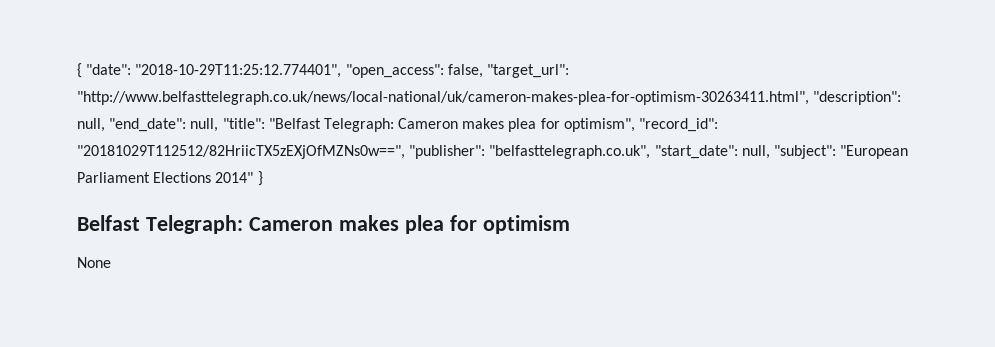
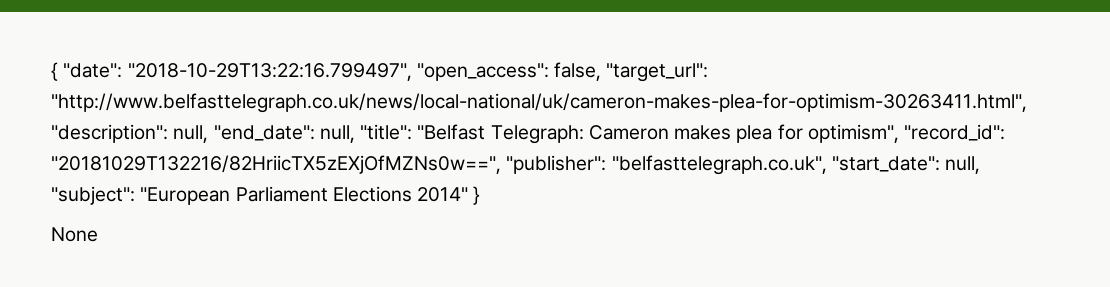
- { "date": "2018-10-29T11:25:12.774401", "open_access": false, "target_url": "http://www.belfasttelegraph.co.uk/news/local-national/uk/cameron-makes-plea-for-optimism-30263411.html", "description": null, "end_date": null, "title": "Belfast Telegraph: Cameron makes plea for optimism", "record_id": "20181029T112512/82HriicTX5zEXjOfMZNs0w==", "publisher": "belfasttelegraph.co.uk", "start_date": null, "subject": "European Parliament Elections 2014" }
+ { "date": "2018-10-29T13:22:16.799497", "open_access": false, "target_url": "http://www.belfasttelegraph.co.uk/news/local-national/uk/cameron-makes-plea-for-optimism-30263411.html", "description": null, "end_date": null, "title": "Belfast Telegraph: Cameron makes plea for optimism", "record_id": "20181029T132216/82HriicTX5zEXjOfMZNs0w==", "publisher": "belfasttelegraph.co.uk", "start_date": null, "subject": "European Parliament Elections 2014" }
- Belfast Telegraph: Cameron makes plea for optimism

